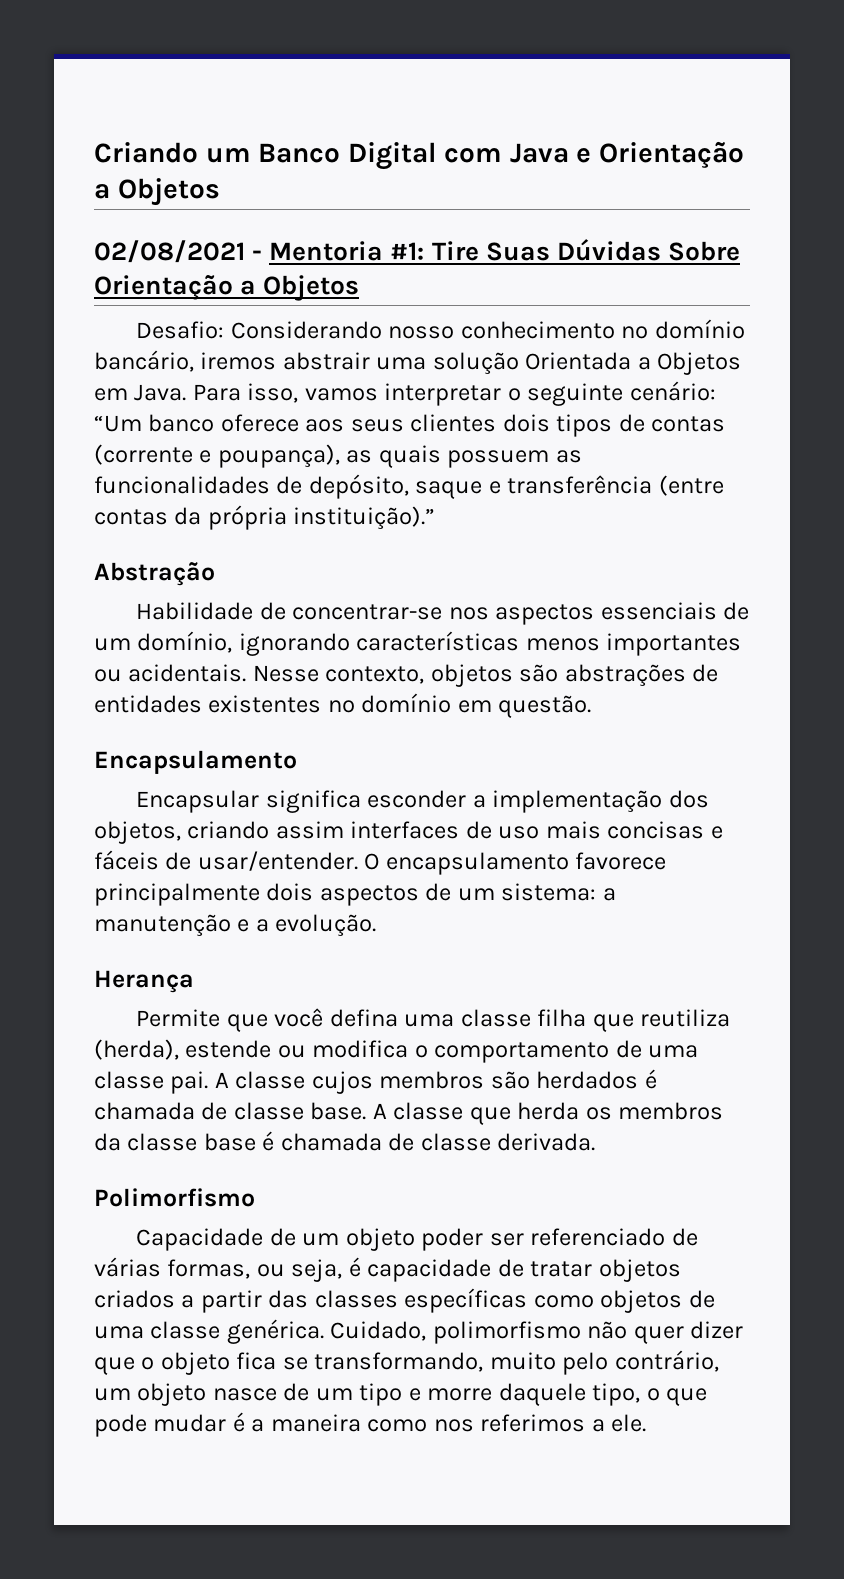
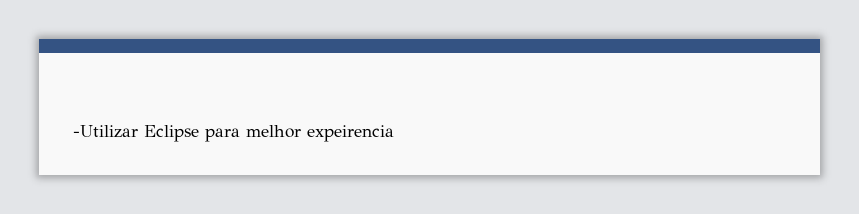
- Criando um Banco Digital com Java e Orientação a Objetos
- 02/08/2021 - Mentoria #1: Tire Suas Dúvidas Sobre Orientação a Objetos
- Desafio: Considerando nosso conhecimento no domínio bancário, iremos abstrair uma solução Orientada a Objetos em Java. Para isso, vamos interpretar o seguinte cenário: “Um banco oferece aos seus clientes dois tipos de contas (corrente e poupança), as quais possuem as funcionalidades de depósito, saque e transferência (entre contas da própria instituição).”
- Abstração
- Habilidade de concentrar-se nos aspectos essenciais de um domínio, ignorando características menos importantes ou acidentais. Nesse contexto, objetos são abstrações de entidades existentes no domínio em questão.
- Encapsulamento
- Encapsular significa esconder a implementação dos objetos, criando assim interfaces de uso mais concisas e fáceis de usar/entender. O encapsulamento favorece principalmente dois aspectos de um sistema: a manutenção e a evolução.
- Herança
- Permite que você defina uma classe filha que reutiliza (herda), estende ou modifica o comportamento de uma classe pai. A classe cujos membros são herdados é chamada de classe base. A classe que herda os membros da classe base é chamada de classe derivada.
- Polimorfismo
- Capacidade de um objeto poder ser referenciado de várias formas, ou seja, é capacidade de tratar objetos criados a partir das classes específicas como objetos de uma classe genérica. Cuidado, polimorfismo não quer dizer que o objeto fica se transformando, muito pelo contrário, um objeto nasce de um tipo e morre daquele tipo, o que pode mudar é a maneira como nos referimos a ele.
+ -Utilizar Eclipse para melhor expeirencia

